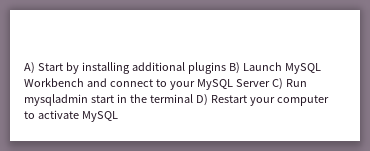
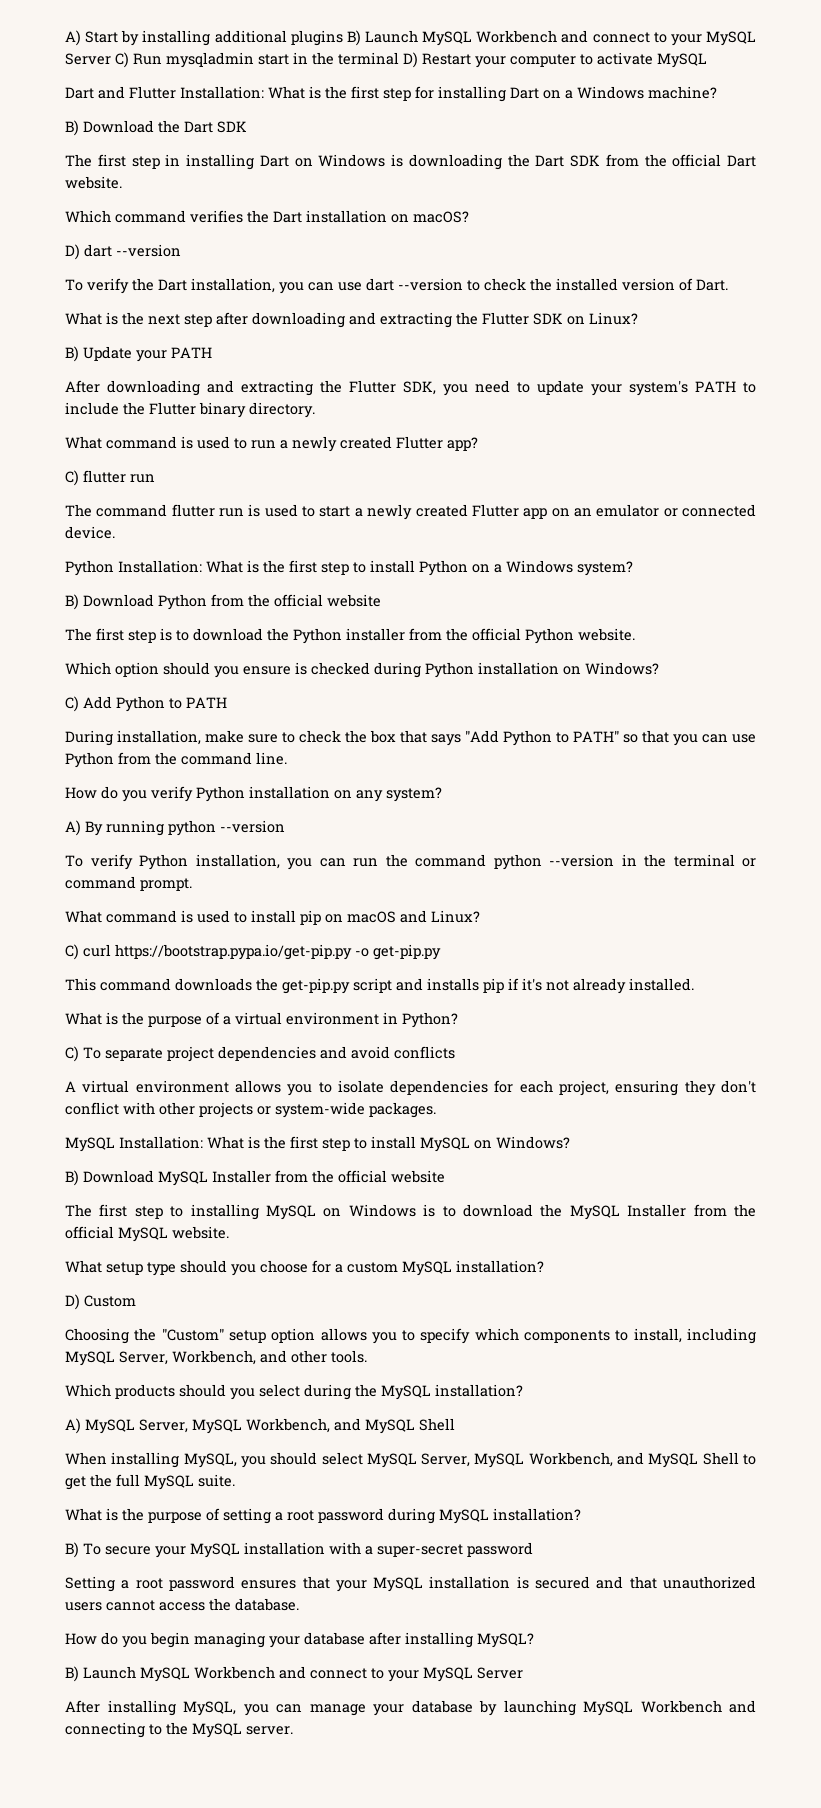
+ Dart and Flutter Installation: What is the first step for installing Dart on a Windows machine?
+ B) Download the Dart SDK
+ The first step in installing Dart on Windows is downloading the Dart SDK from the official Dart website.
+ Which command verifies the Dart installation on macOS?
+ D) dart --version
+ To verify the Dart installation, you can use dart --version to check the installed version of Dart.
+ What is the next step after downloading and extracting the Flutter SDK on Linux?
+ B) Update your PATH
+ After downloading and extracting the Flutter SDK, you need to update your system's PATH to include the Flutter binary directory.
+ What command is used to run a newly created Flutter app?
+ C) flutter run
+ The command flutter run is used to start a newly created Flutter app on an emulator or connected device.
+ Python Installation: What is the first step to install Python on a Windows system?
+ B) Download Python from the official website
+ The first step is to download the Python installer from the official Python website.
+ Which option should you ensure is checked during Python installation on Windows?
+ C) Add Python to PATH
+ During installation, make sure to check the box that says "Add Python to PATH" so that you can use Python from the command line.
+ How do you verify Python installation on any system?
+ A) By running python --version
+ To verify Python installation, you can run the command python --version in the terminal or command prompt.
+ What command is used to install pip on macOS and Linux?
+ C) curl https://bootstrap.pypa.io/get-pip.py -o get-pip.py
+ This command downloads the get-pip.py script and installs pip if it's not already installed.
+ What is the purpose of a virtual environment in Python?
+ C) To separate project dependencies and avoid conflicts
+ A virtual environment allows you to isolate dependencies for each project, ensuring they don't conflict with other projects or system-wide packages.
+ MySQL Installation: What is the first step to install MySQL on Windows?
+ B) Download MySQL Installer from the official website
+ The first step to installing MySQL on Windows is to download the MySQL Installer from the official MySQL website.
+ What setup type should you choose for a custom MySQL installation?
+ D) Custom
+ Choosing the "Custom" setup option allows you to specify which components to install, including MySQL Server, Workbench, and other tools.
+ Which products should you select during the MySQL installation?
+ A) MySQL Server, MySQL Workbench, and MySQL Shell
+ When installing MySQL, you should select MySQL Server, MySQL Workbench, and MySQL Shell to get the full MySQL suite.
+ What is the purpose of setting a root password during MySQL installation?
+ B) To secure your MySQL installation with a super-secret password
+ Setting a root password ensures that your MySQL installation is secured and that unauthorized users cannot access the database.
+ How do you begin managing your database after installing MySQL?
+ B) Launch MySQL Workbench and connect to your MySQL Server
+ After installing MySQL, you can manage your database by launching MySQL Workbench and connecting to the MySQL server.

